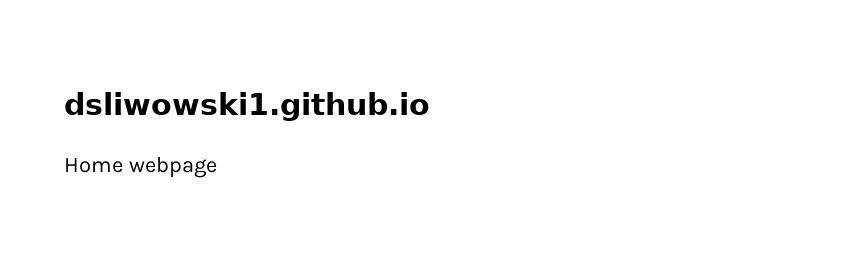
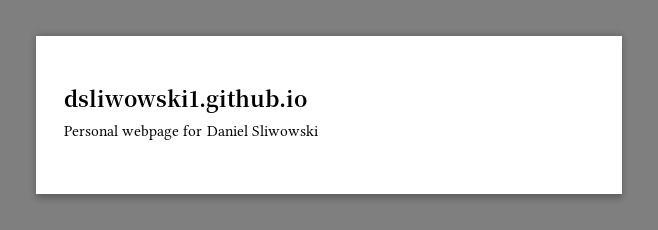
- Home webpage
+ Personal webpage for Daniel Sliwowski

